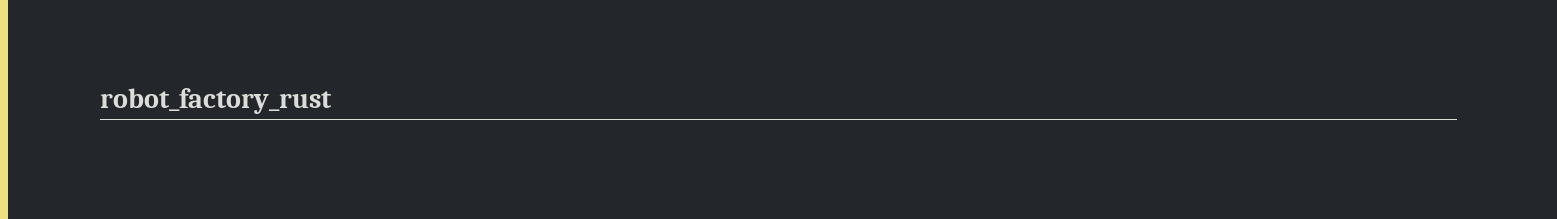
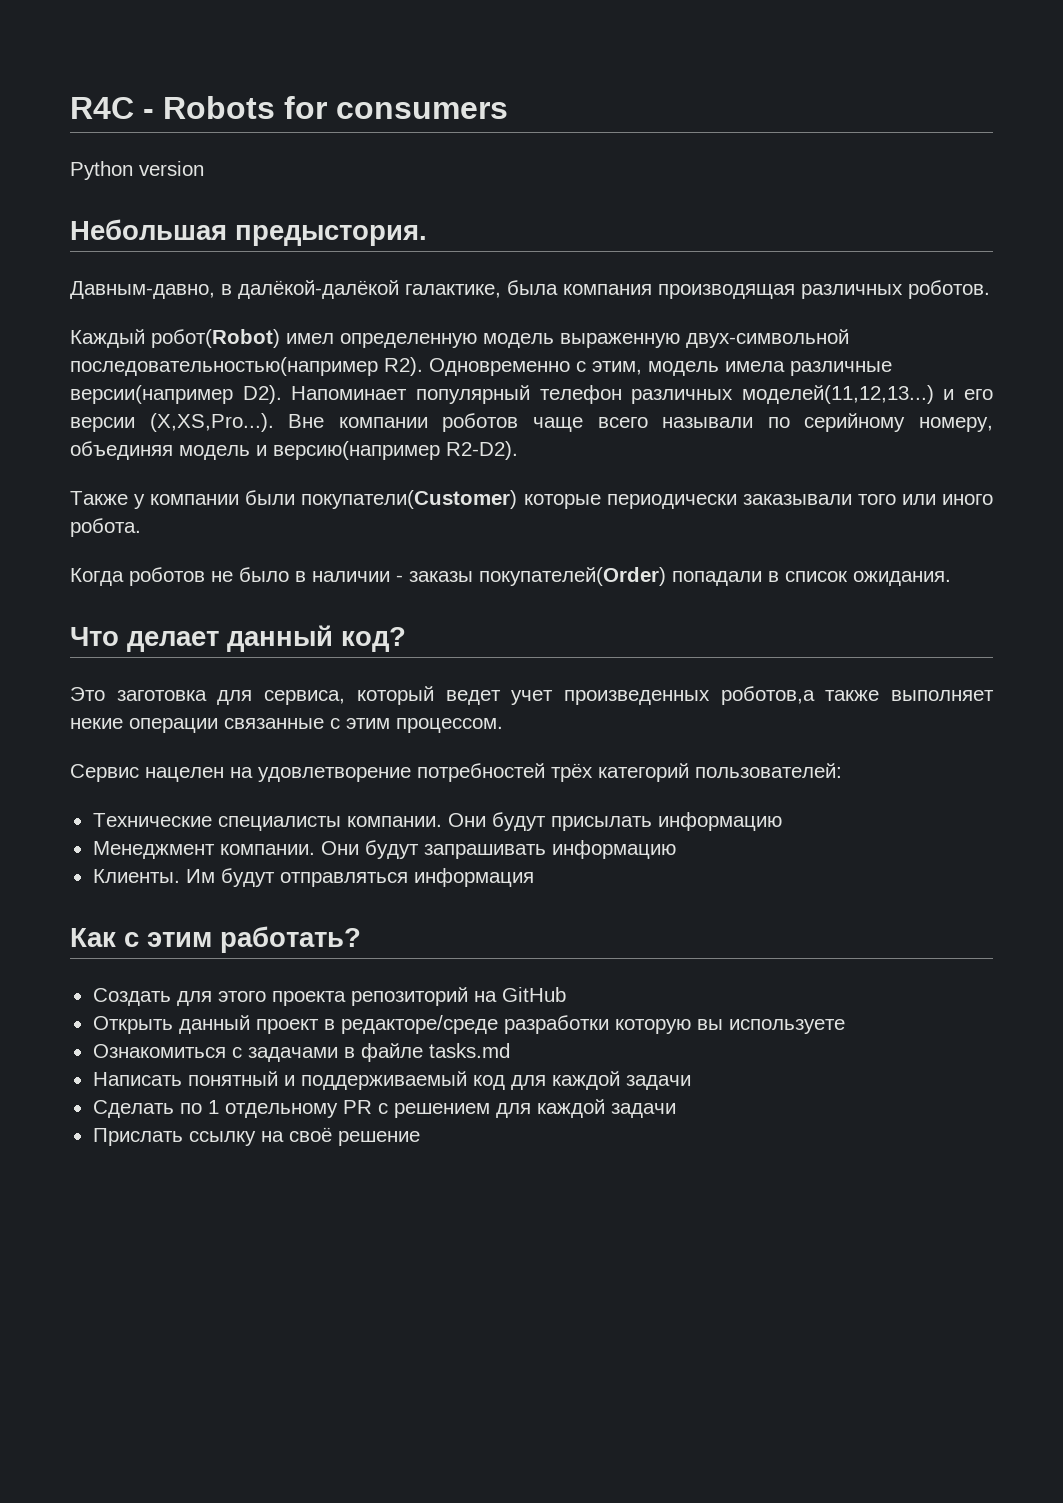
- robot_factory_rust
+ R4C - Robots for consumers
+ Python version
+ Небольшая предыстория.
+ Давным-давно, в далёкой-далёкой галактике, была компания производящая различных роботов.
+ Каждый робот(Robot) имел определенную модель выраженную двух-символьной последовательностью(например R2). Одновременно с этим, модель имела различные версии(например D2). Напоминает популярный телефон различных моделей(11,12,13...) и его версии (X,XS,Pro...). Вне компании роботов чаще всего называли по серийному номеру, объединяя модель и версию(например R2-D2).
+ Также у компании были покупатели(Customer) которые периодически заказывали того или иного робота.
+ Когда роботов не было в наличии - заказы покупателей(Order) попадали в список ожидания.
+ Что делает данный код?
+ Это заготовка для сервиса, который ведет учет произведенных роботов,а также выполняет некие операции связанные с этим процессом.
+ Сервис нацелен на удовлетворение потребностей трёх категорий пользователей:
+ Технические специалисты компании. Они будут присылать информацию
+ Менеджмент компании. Они будут запрашивать информацию
+ Клиенты. Им будут отправляться информация
+ Как с этим работать?
+ Создать для этого проекта репозиторий на GitHub
+ Открыть данный проект в редакторе/среде разработки которую вы используете
+ Ознакомиться с задачами в файле tasks.md
+ Написать понятный и поддерживаемый код для каждой задачи
+ Сделать по 1 отдельному PR с решением для каждой задачи
+ Прислать ссылку на своё решение

